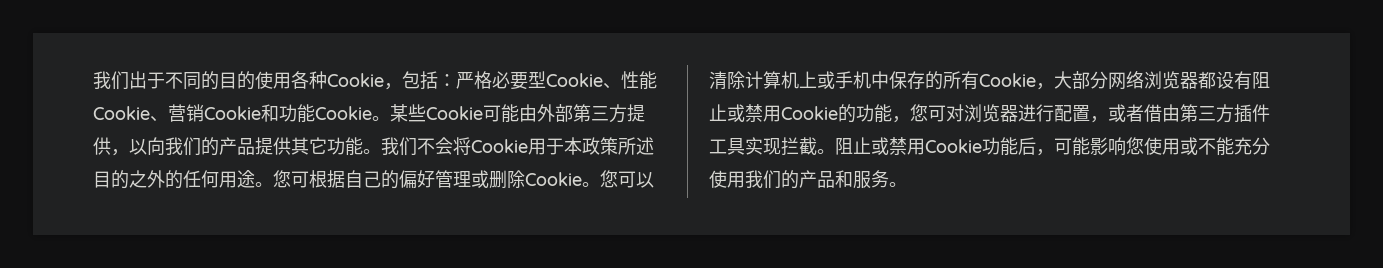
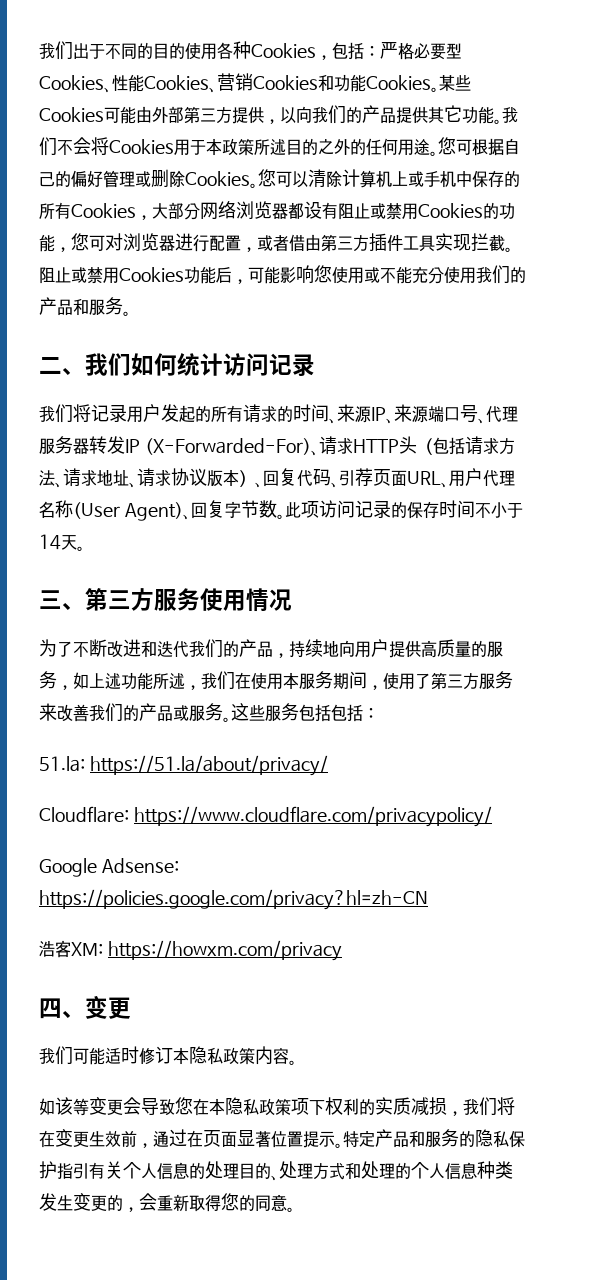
- 我们出于不同的目的使用各种Cookie，包括：严格必要型Cookie、性能Cookie、营销Cookie和功能Cookie。某些Cookie可能由外部第三方提供，以向我们的产品提供其它功能。
+ 我们出于不同的目的使用各种Cookies，包括：严格必要型Cookies、性能Cookies、营销Cookies和功能Cookies。某些Cookies可能由外部第三方提供，以向我们的产品提供其它功能。
- 我们不会将Cookie用于本政策所述目的之外的任何用途。
+ 我们不会将Cookies用于本政策所述目的之外的任何用途。
- 您可根据自己的偏好管理或删除Cookie。
+ 您可根据自己的偏好管理或删除Cookies。
- 您可以清除计算机上或手机中保存的所有Cookie，大部分网络浏览器都设有阻止或禁用Cookie的功能，您可对浏览器进行配置，或者借由第三方插件工具实现拦截。
+ 您可以清除计算机上或手机中保存的所有Cookies，大部分网络浏览器都设有阻止或禁用Cookies的功能，您可对浏览器进行配置，或者借由第三方插件工具实现拦截。
- 阻止或禁用Cookie功能后，可能影响您使用或不能充分使用我们的产品和服务。
+ 阻止或禁用Cookies功能后，可能影响您使用或不能充分使用我们的产品和服务。
+ 二、我们如何统计访问记录
+ 我们将记录用户发起的所有请求的时间、来源IP、来源端口号、代理服务器转发IP (X-Forwarded-For)、请求HTTP头（包括请求方法、请求地址、请求协议版本）、回复代码、引荐页面URL、用户代理名称(User Agent)、回复字节数。此项访问记录的保存时间不小于14天。
+ 三、第三方服务使用情况
+ 为了不断改进和迭代我们的产品，持续地向用户提供高质量的服务，如上述功能所述，我们在使用本服务期间，使用了第三方服务来改善我们的产品或服务。这些服务包括包括：
+ 51.la: https://51.la/about/privacy/
+ Cloudflare: https://www.cloudflare.com/privacypolicy/
+ Google Adsense: https://policies.google.com/privacy?hl=zh-CN
+ 浩客XM: https://howxm.com/privacy
+ 四、变更
+ 我们可能适时修订本隐私政策内容。
+ 如该等变更会导致您在本隐私政策项下权利的实质减损，我们将在变更生效前，通过在页面显著位置提示。特定产品和服务的隐私保护指引有关个人信息的处理目的、处理方式和处理的个人信息种类发生变更的，会重新取得您的同意。

